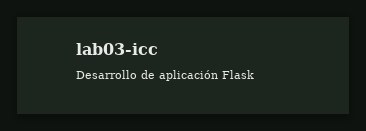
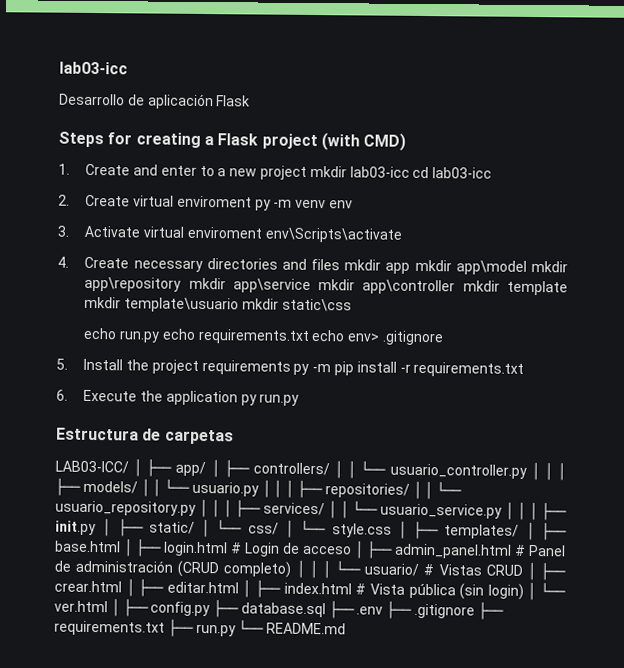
+ Steps for creating a Flask project (with CMD)
+ 1. Create and enter to a new project mkdir lab03-icc cd lab03-icc
+ 2. Create virtual enviroment py -m venv env
+ 3. Activate virtual enviroment env\Scripts\activate
+ 4. Create necessary directories and files mkdir app mkdir app\model mkdir app\repository mkdir app\service mkdir app\controller mkdir template mkdir template\usuario mkdir static\css
+ echo run.py echo requirements.txt echo env> .gitignore
+ 5. Install the project requirements py -m pip install -r requirements.txt
+ 6. Execute the application py run.py
+ Estructura de carpetas
+ LAB03-ICC/ │ ├── app/ │ ├── controllers/ │ │ └── usuario_controller.py │ │ │ ├── models/ │ │ └── usuario.py │ │ │ ├── repositories/ │ │ └── usuario_repository.py │ │ │ ├── services/ │ │ └── usuario_service.py │ │ │ ├── init.py │ ├── static/ │ └── css/ │ └── style.css │ ├── templates/ │ ├── base.html │ ├── login.html # Login de acceso │ ├── admin_panel.html # Panel de administración (CRUD completo) │ │ │ └── usuario/ # Vistas CRUD │ ├── crear.html │ ├── editar.html │ ├── index.html # Vista pública (sin login) │ └── ver.html │ ├── config.py ├── database.sql ├── .env ├── .gitignore ├── requirements.txt ├── run.py └── README.md

